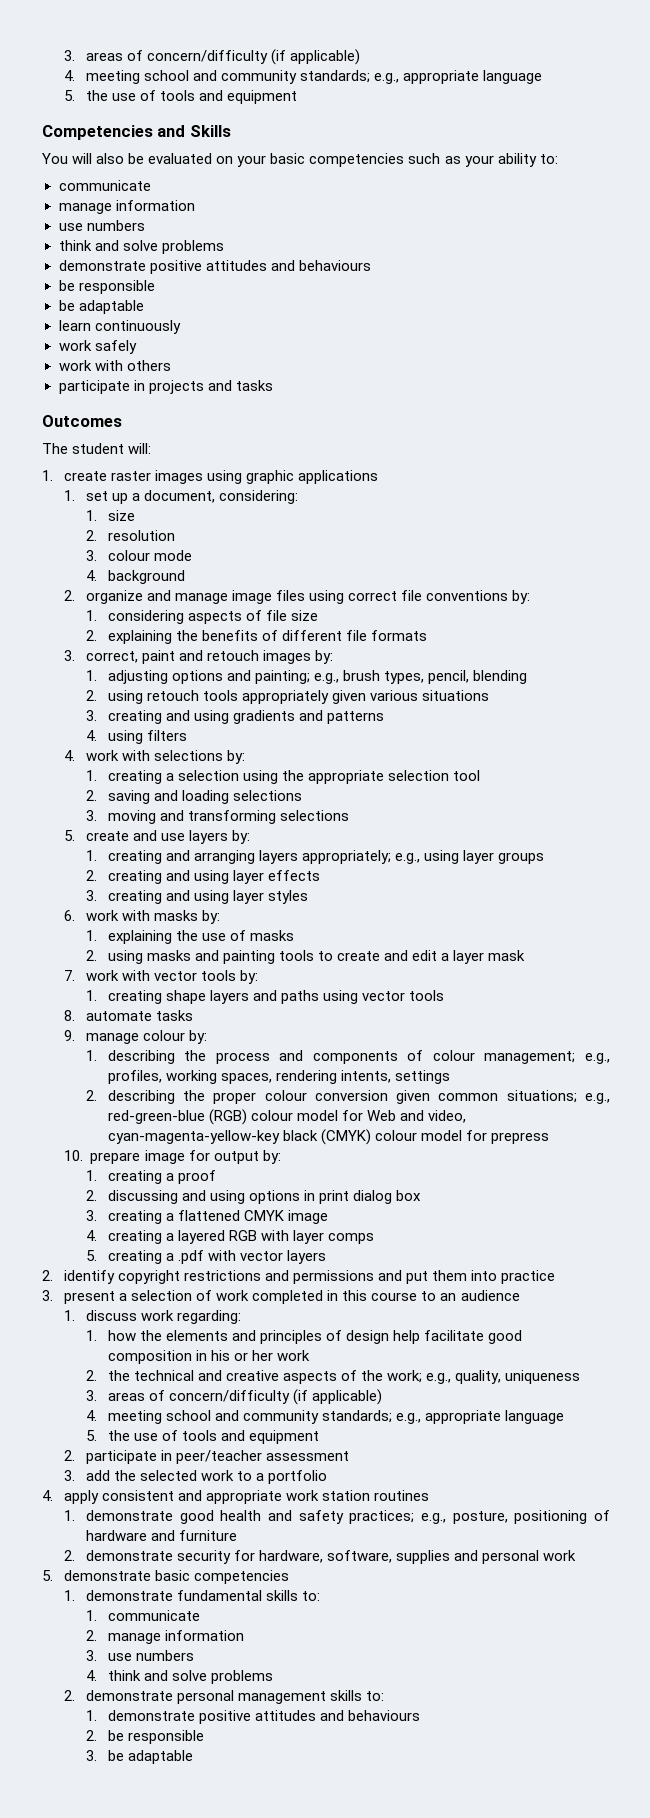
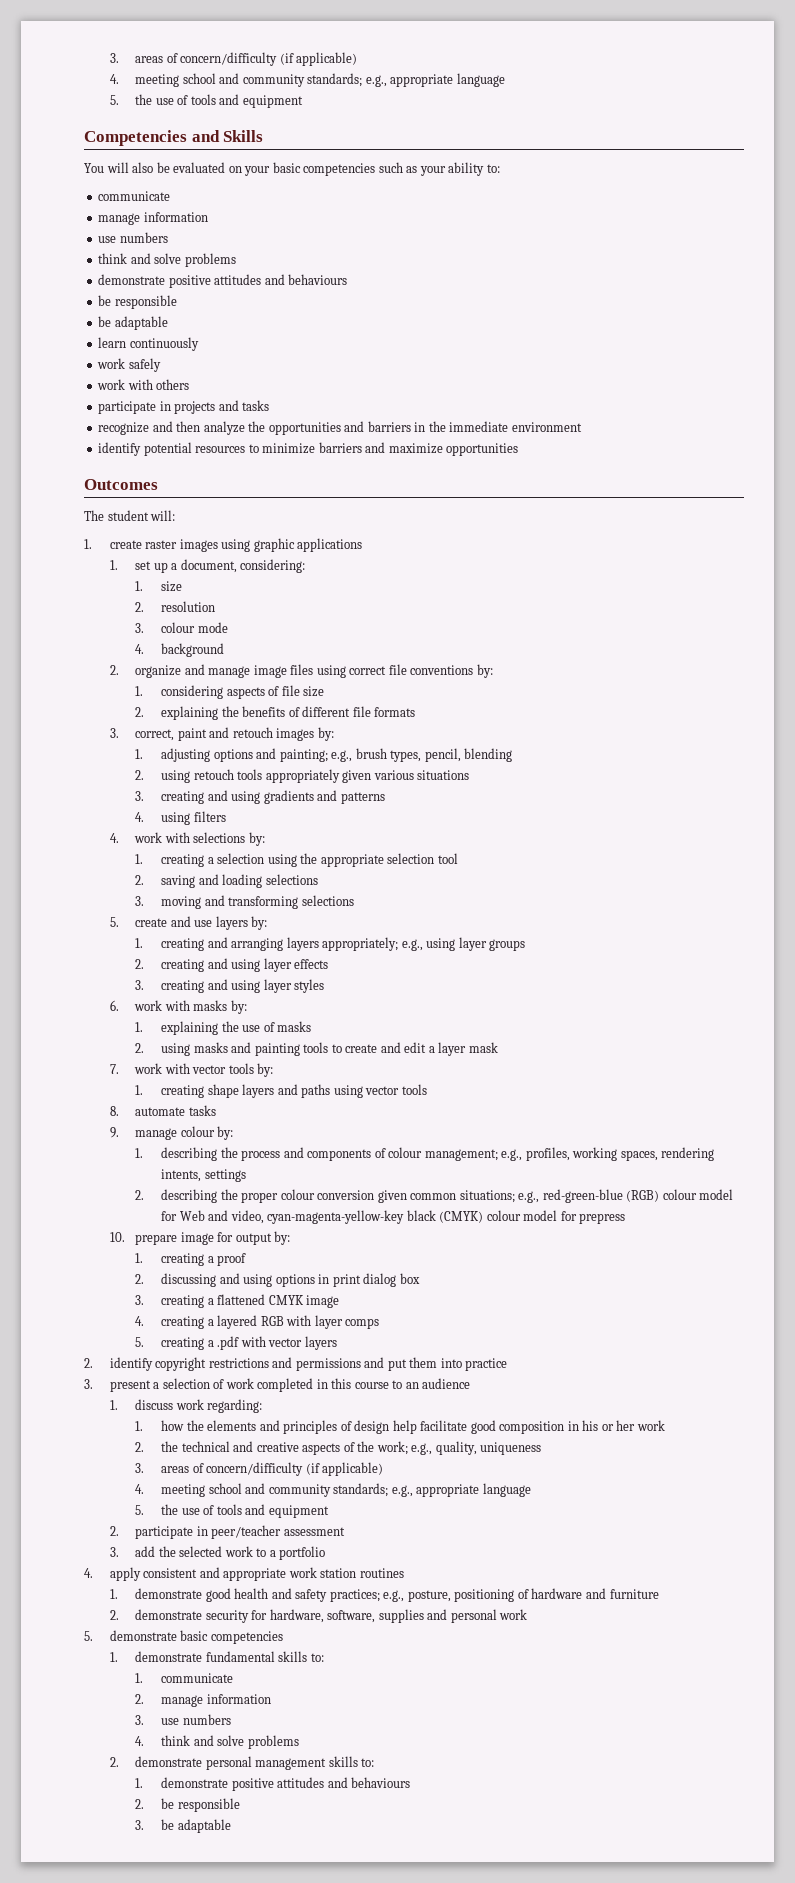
+ recognize and then analyze the opportunities and barriers in the immediate environment
+ identify potential resources to minimize barriers and maximize opportunities

